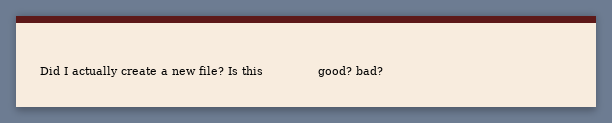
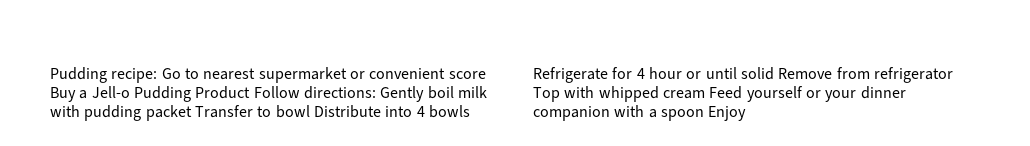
- Did I actually create a new file? Is this good? bad?
+ Pudding recipe: Go to nearest supermarket or convenient score Buy a Jell-o Pudding Product Follow directions: Gently boil milk with pudding packet Transfer to bowl Distribute into 4 bowls Refrigerate for 4 hour or until solid Remove from refrigerator Top with whipped cream Feed yourself or your dinner companion with a spoon Enjoy

